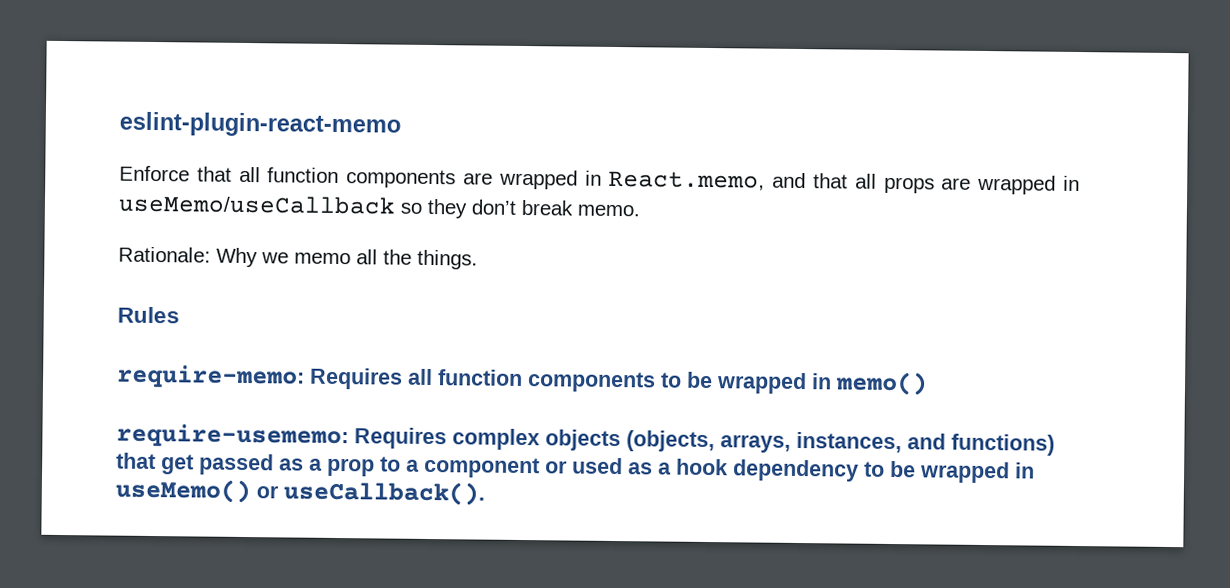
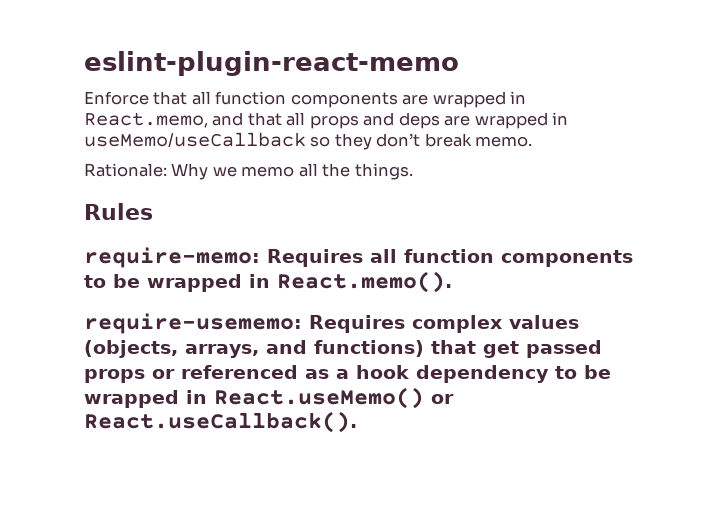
- Enforce that all function components are wrapped in React.memo, and that all props are wrapped in useMemo/useCallback so they don’t break memo.
+ Enforce that all function components are wrapped in React.memo, and that all props and deps are wrapped in useMemo/useCallback so they don’t break memo.
- require-memo: Requires all function components to be wrapped in memo()
+ require-memo: Requires all function components to be wrapped in React.memo().
- require-usememo: Requires complex objects (objects, arrays, instances, and functions) that get passed as a prop to a component or used as a hook dependency to be wrapped in useMemo() or useCallback().
+ require-usememo: Requires complex values (objects, arrays, and functions) that get passed props or referenced as a hook dependency to be wrapped in React.useMemo() or React.useCallback().

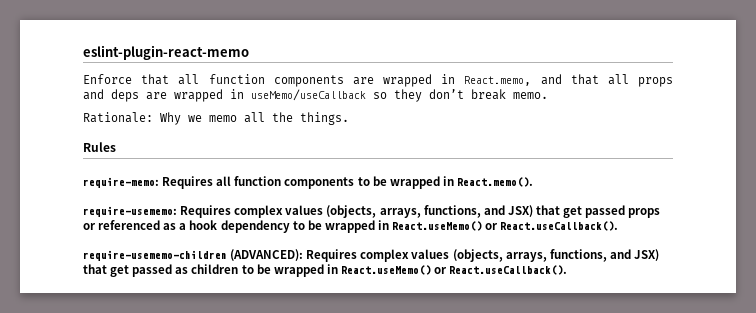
- require-usememo: Requires complex values (objects, arrays, and functions) that get passed props or referenced as a hook dependency to be wrapped in React.useMemo() or React.useCallback().
+ require-usememo: Requires complex values (objects, arrays, functions, and JSX) that get passed props or referenced as a hook dependency to be wrapped in React.useMemo() or React.useCallback().
+ require-usememo-children (ADVANCED): Requires complex values (objects, arrays, functions, and JSX) that get passed as children to be wrapped in React.useMemo() or React.useCallback().

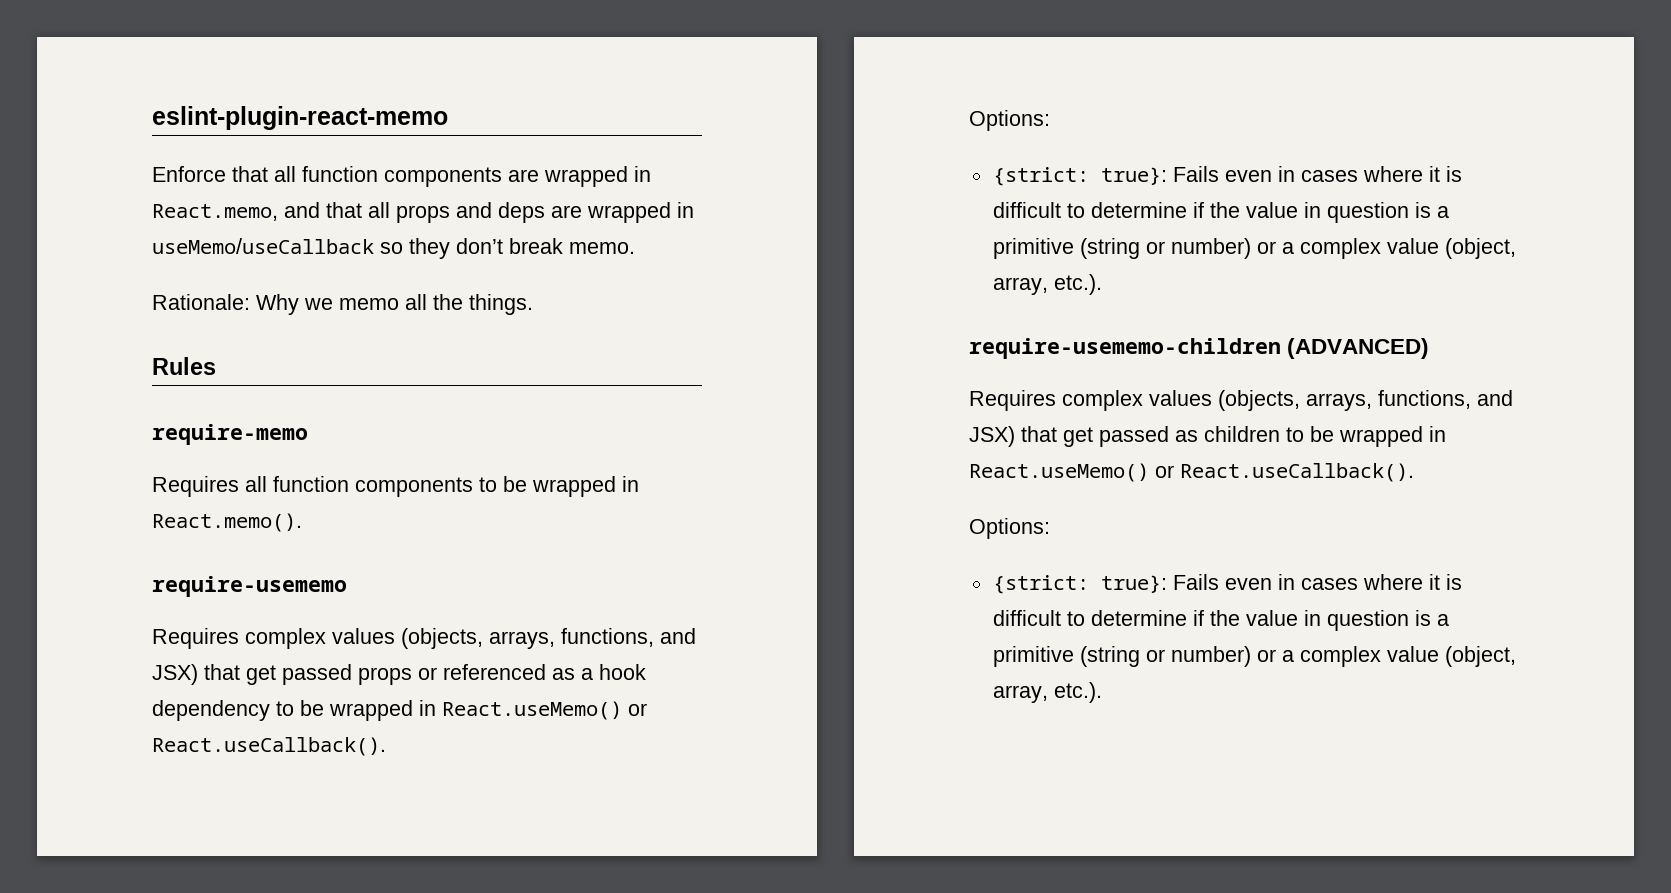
- require-memo: Requires all function components to be wrapped in React.memo().
+ require-memo
+ Requires all function components to be wrapped in React.memo().
- require-usememo: Requires complex values (objects, arrays, functions, and JSX) that get passed props or referenced as a hook dependency to be wrapped in React.useMemo() or React.useCallback().
+ require-usememo
+ Requires complex values (objects, arrays, functions, and JSX) that get passed props or referenced as a hook dependency to be wrapped in React.useMemo() or React.useCallback().
+ Options:
+ {strict: true}: Fails even in cases where it is difficult to determine if the value in question is a primitive (string or number) or a complex value (object, array, etc.).
- require-usememo-children (ADVANCED): Requires complex values (objects, arrays, functions, and JSX) that get passed as children to be wrapped in React.useMemo() or React.useCallback().
+ require-usememo-children (ADVANCED)
+ Requires complex values (objects, arrays, functions, and JSX) that get passed as children to be wrapped in React.useMemo() or React.useCallback().
+ Options:
+ {strict: true}: Fails even in cases where it is difficult to determine if the value in question is a primitive (string or number) or a complex value (object, array, etc.).

